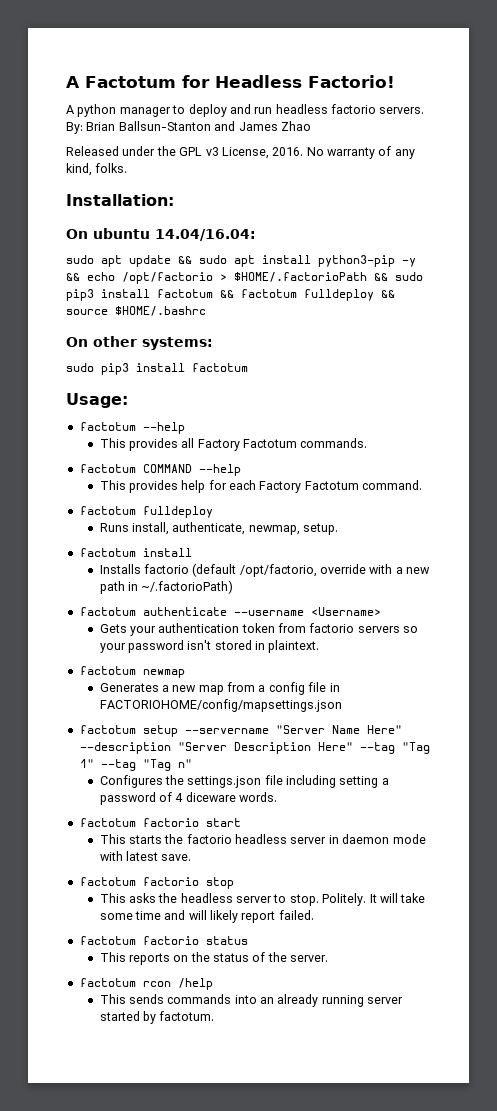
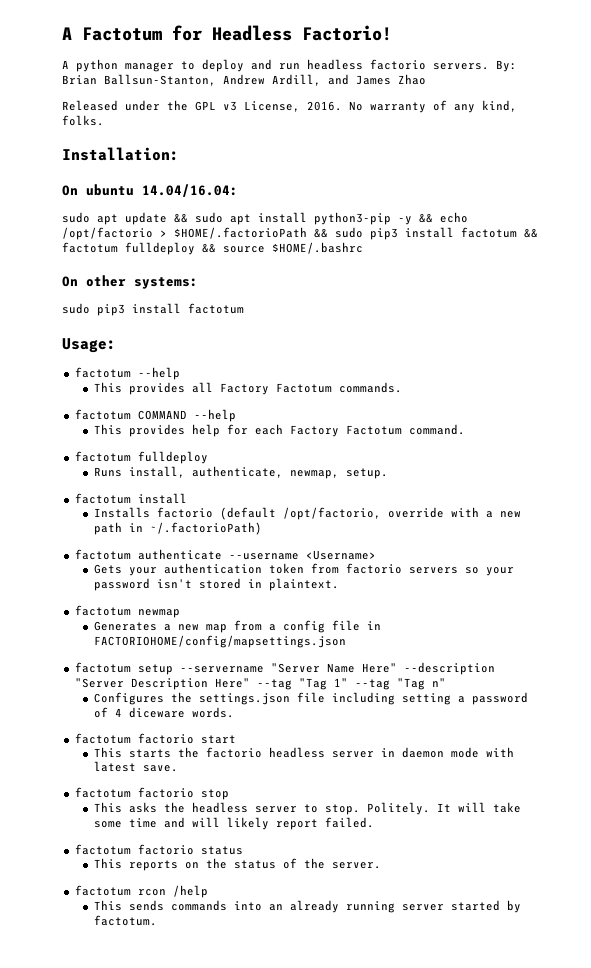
- By: Brian Ballsun-Stanton and James Zhao
+ By: Brian Ballsun-Stanton, Andrew Ardill, and James Zhao

